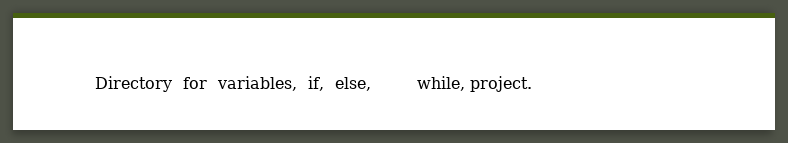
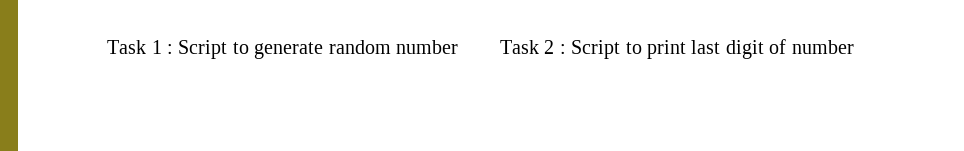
- Directory for variables, if, else, while, project.
+ Task 1 : Script to generate random number Task 2 : Script to print last digit of number

